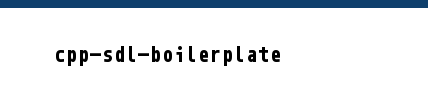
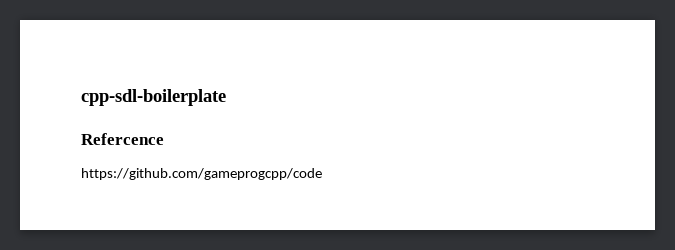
+ Refercence
+ https://github.com/gameprogcpp/code

